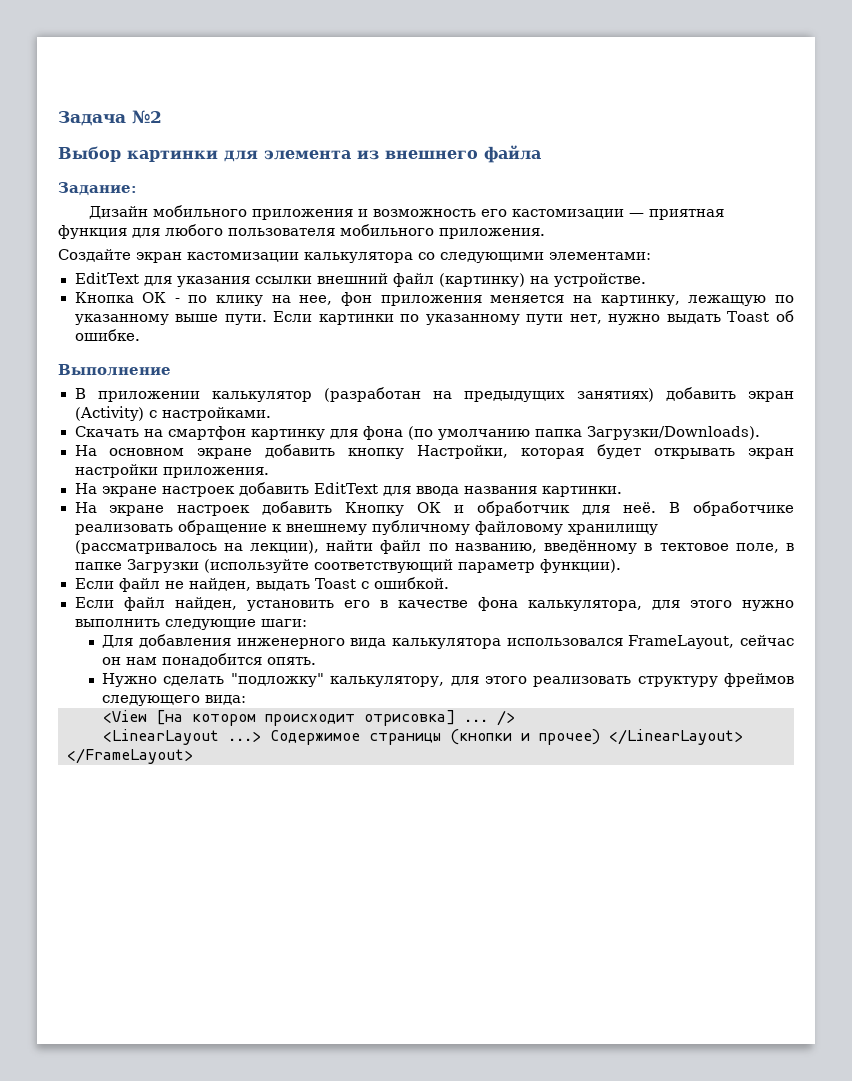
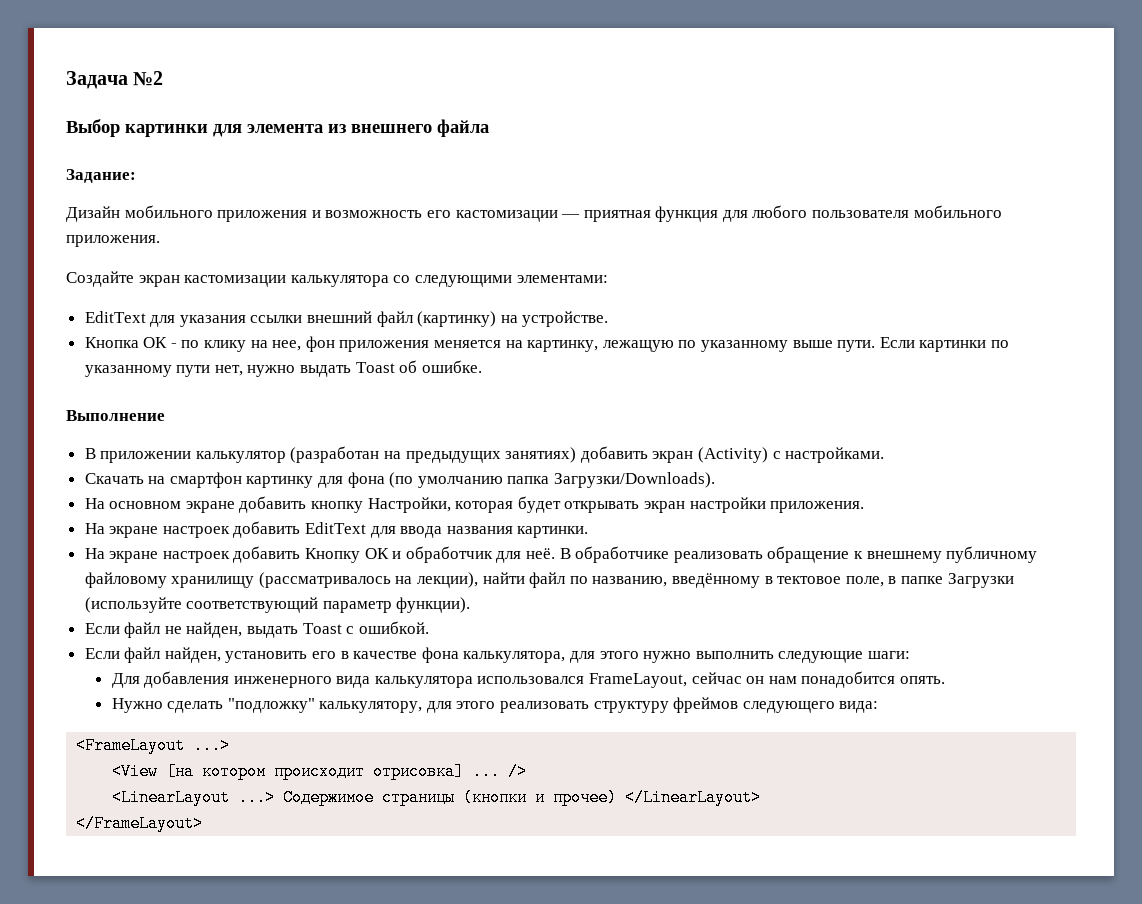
+ <FrameLayout ...>

